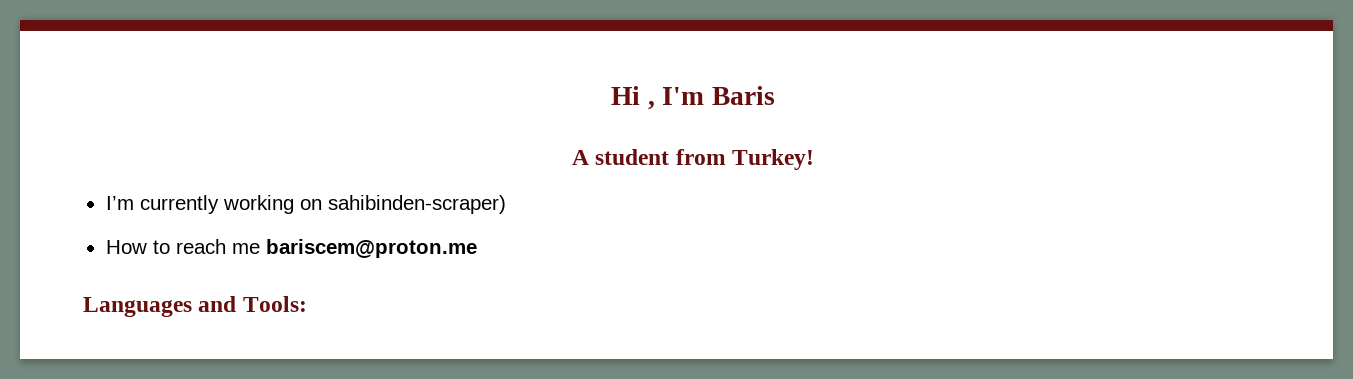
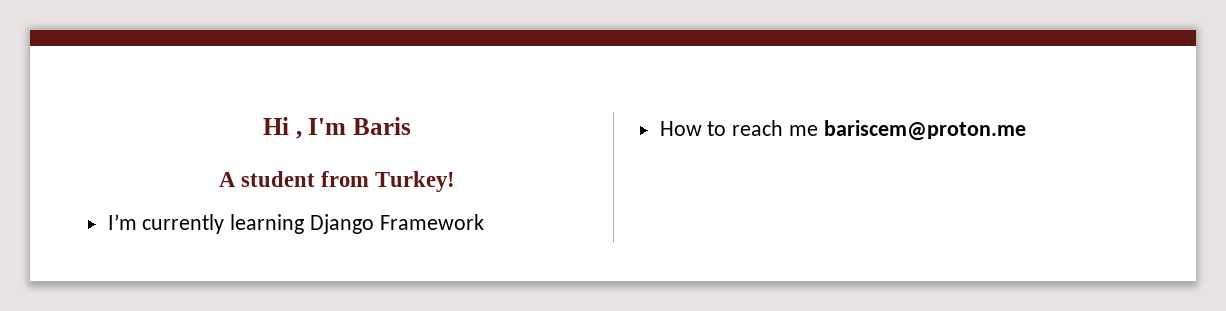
- I’m currently working on sahibinden-scraper)
+ I’m currently learning Django Framework
- Languages and Tools:

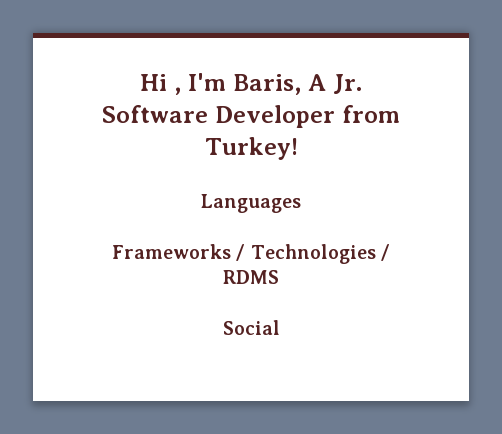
- Hi , I'm Baris
- A student from Turkey!
- I’m currently learning Django Framework
- How to reach me bariscem@proton.me
+ Hi , I'm Baris, A Jr. Software Developer from Turkey!
+ Languages
+ Frameworks / Technologies / RDMS
+ Social

